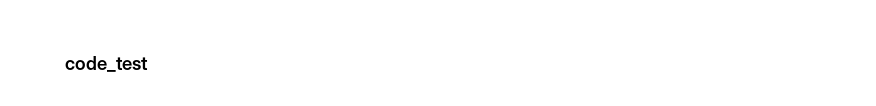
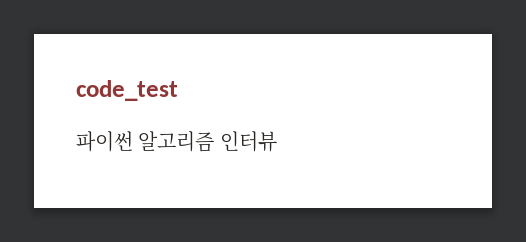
+ 파이썬 알고리즘 인터뷰

